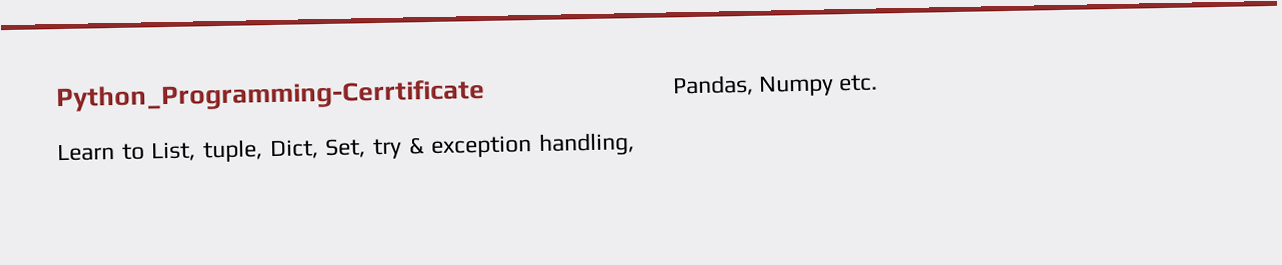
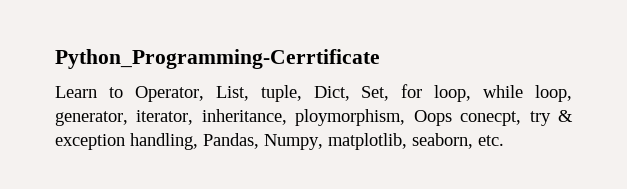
- Learn to List, tuple, Dict, Set, try & exception handling, Pandas, Numpy etc.
+ Learn to Operator, List, tuple, Dict, Set, for loop, while loop, generator, iterator, inheritance, ploymorphism, Oops conecpt, try & exception handling, Pandas, Numpy, matplotlib, seaborn, etc.

